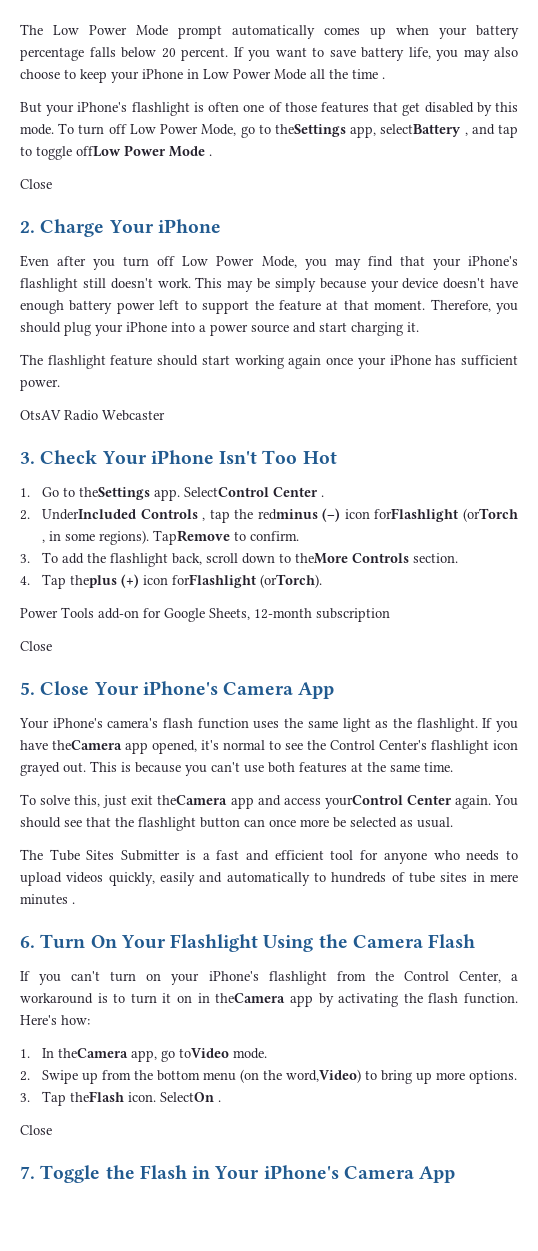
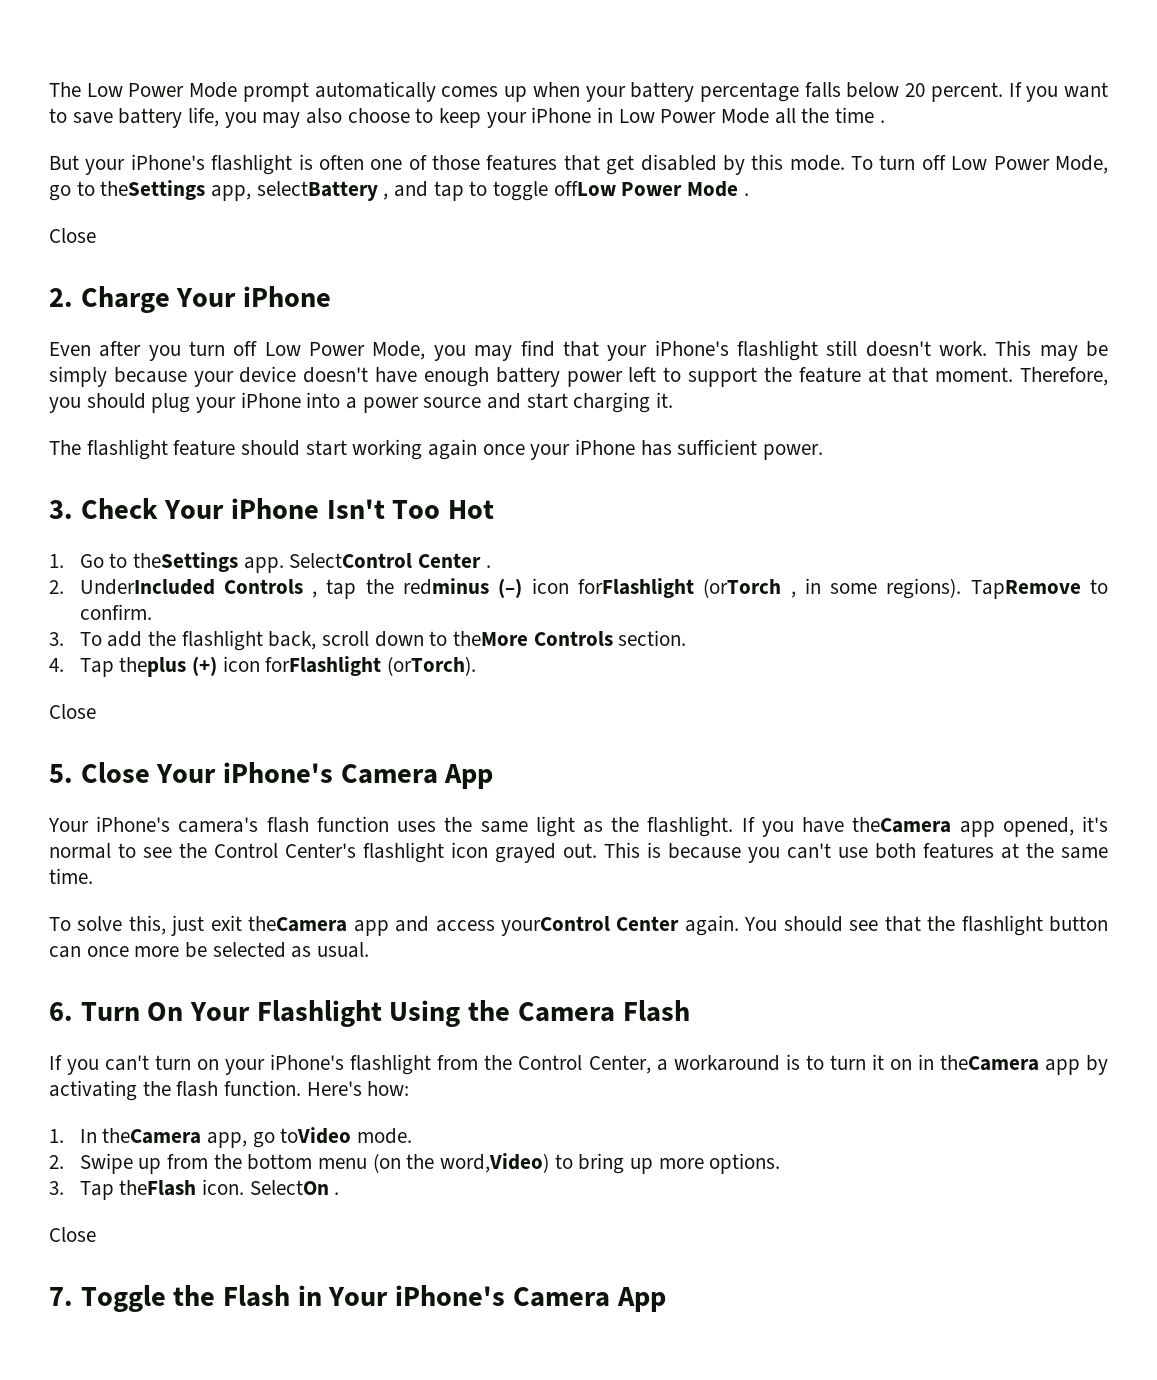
- OtsAV Radio Webcaster
- Power Tools add-on for Google Sheets, 12-month subscription
- The Tube Sites Submitter is a fast and efficient tool for anyone who needs to upload videos quickly, easily and automatically to hundreds of tube sites in mere minutes .

